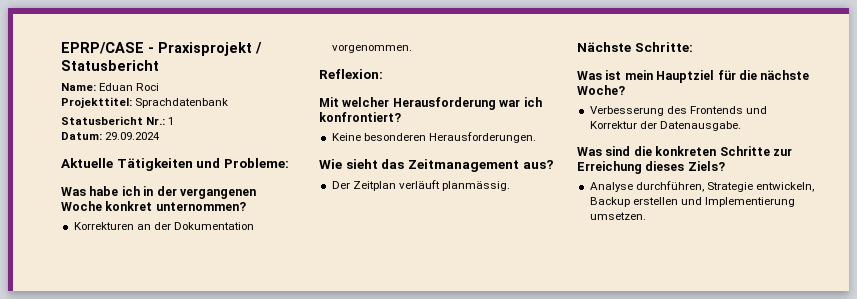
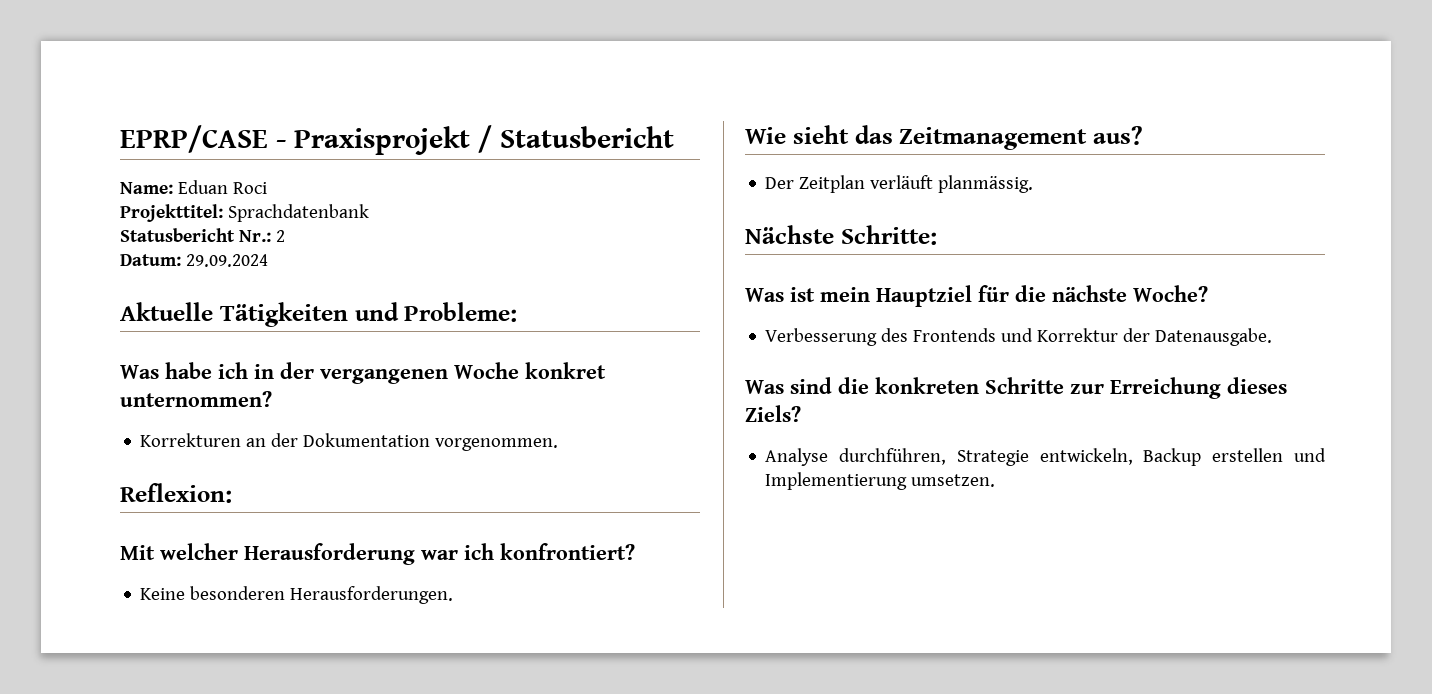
- Statusbericht Nr.: 1
+ Statusbericht Nr.: 2

